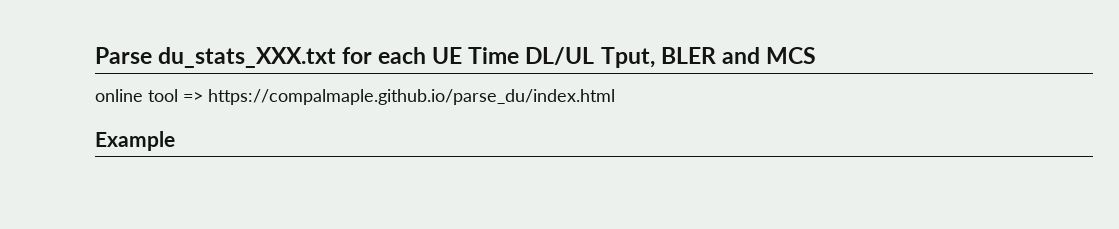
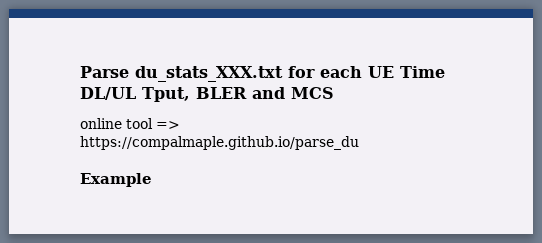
- online tool => https://compalmaple.github.io/parse_du/index.html
+ online tool => https://compalmaple.github.io/parse_du

